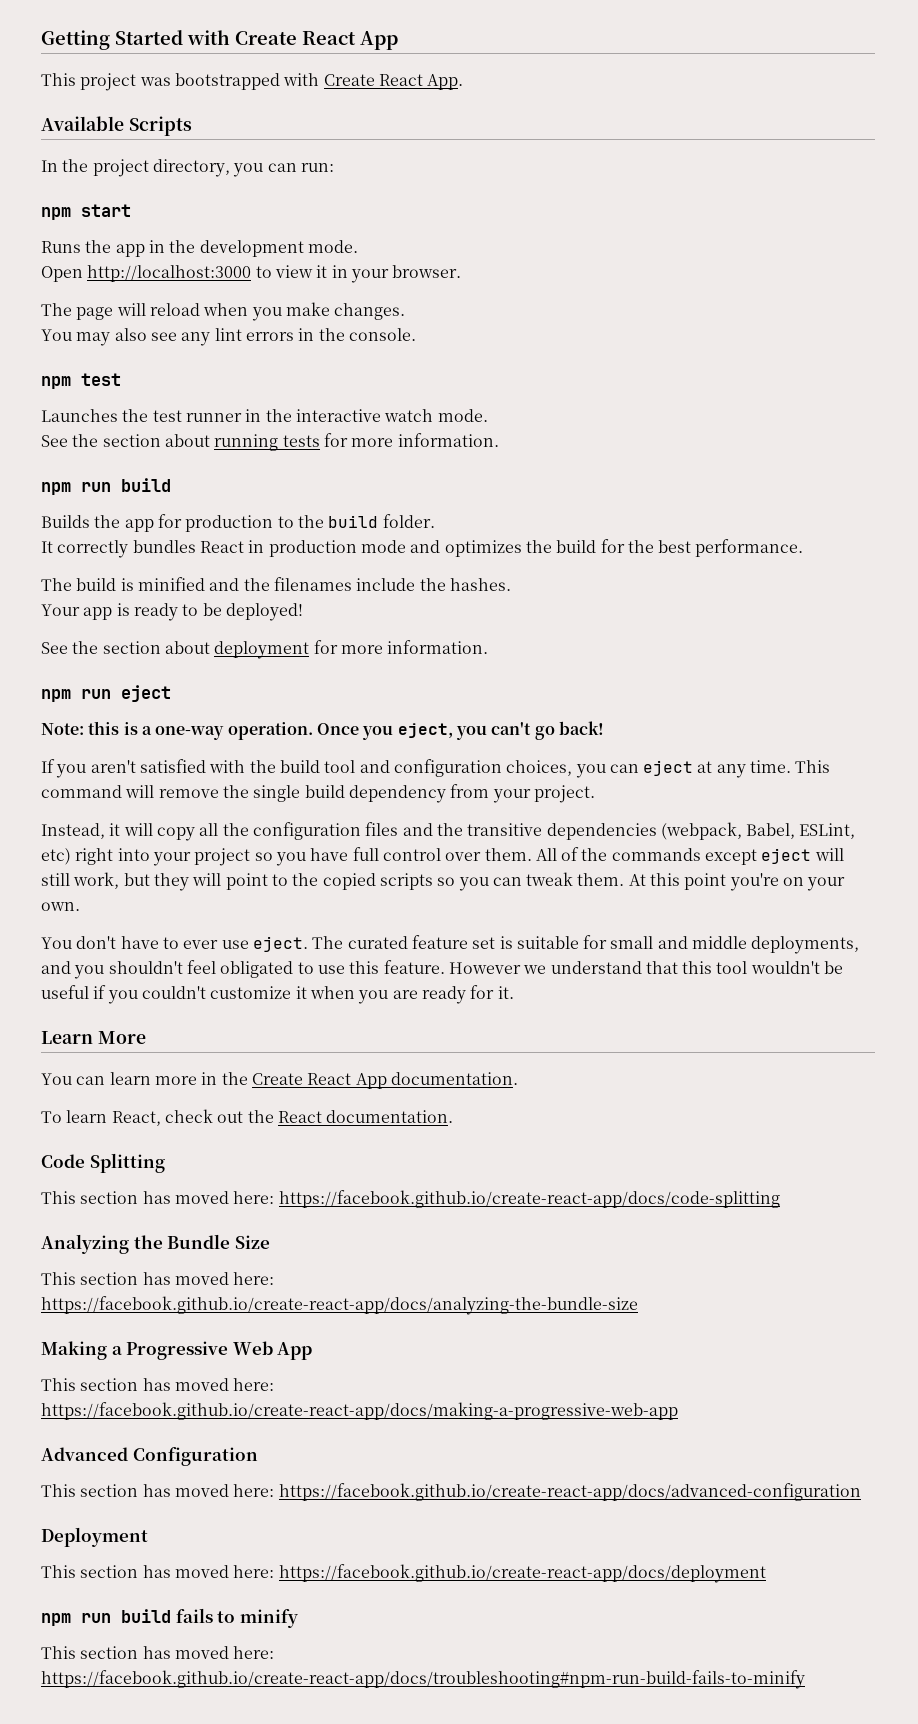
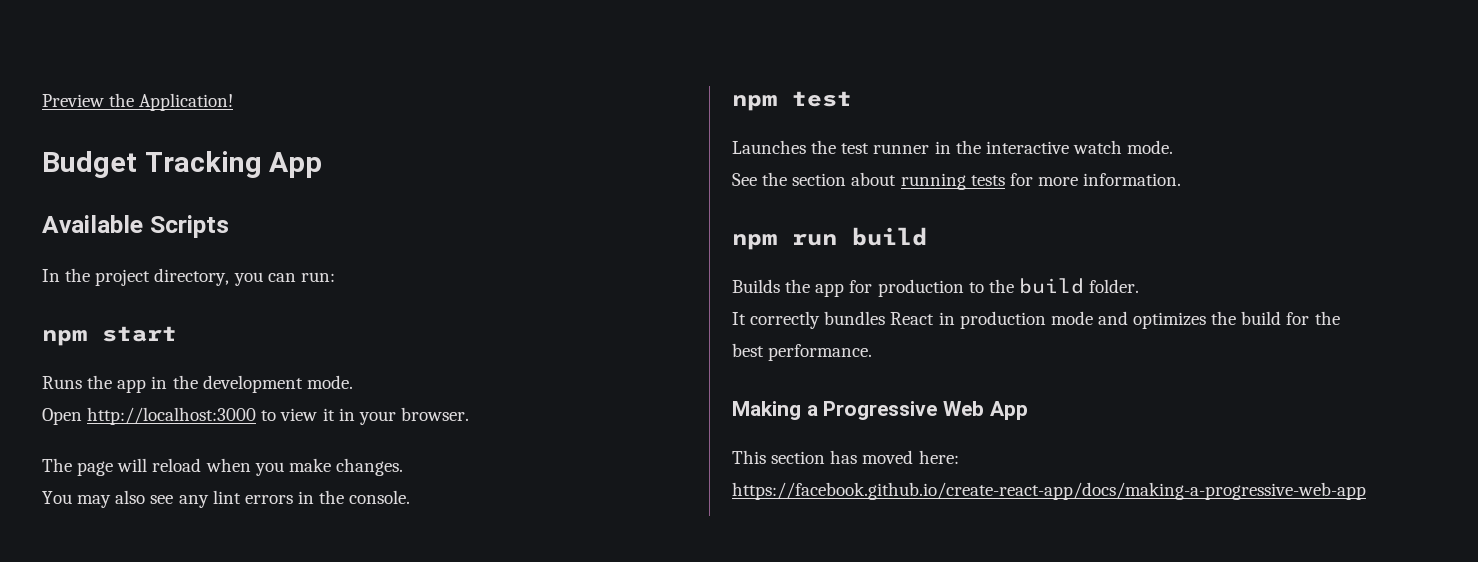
- Getting Started with Create React App
- This project was bootstrapped with Create React App.
+ Preview the Application!
+ Budget Tracking App
- The build is minified and the filenames include the hashes.
- Your app is ready to be deployed!
- See the section about deployment for more information.
- npm run eject
- Note: this is a one-way operation. Once you eject, you can't go back!
- If you aren't satisfied with the build tool and configuration choices, you can eject at any time. This command will remove the single build dependency from your project.
- Instead, it will copy all the configuration files and the transitive dependencies (webpack, Babel, ESLint, etc) right into your project so you have full control over them. All of the commands except eject will still work, but they will point to the copied scripts so you can tweak them. At this point you're on your own.
- You don't have to ever use eject. The curated feature set is suitable for small and middle deployments, and you shouldn't feel obligated to use this feature. However we understand that this tool wouldn't be useful if you couldn't customize it when you are ready for it.
- Learn More
- You can learn more in the Create React App documentation.
- To learn React, check out the React documentation.
- Code Splitting
- This section has moved here: https://facebook.github.io/create-react-app/docs/code-splitting
- Analyzing the Bundle Size
- This section has moved here: https://facebook.github.io/create-react-app/docs/analyzing-the-bundle-size
- Advanced Configuration
- This section has moved here: https://facebook.github.io/create-react-app/docs/advanced-configuration
- Deployment
- This section has moved here: https://facebook.github.io/create-react-app/docs/deployment
- npm run build fails to minify
- This section has moved here: https://facebook.github.io/create-react-app/docs/troubleshooting#npm-run-build-fails-to-minify

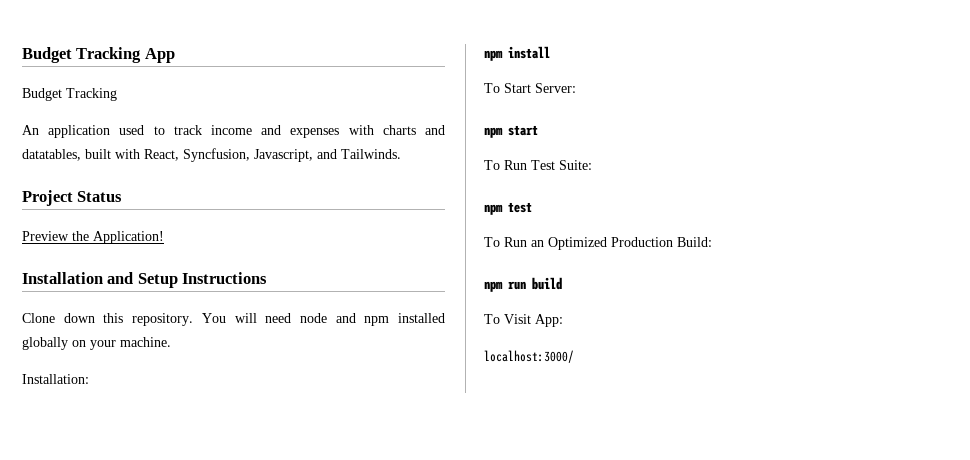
+ Budget Tracking App
+ Budget Tracking
+ An application used to track income and expenses with charts and datatables, built with React, Syncfusion, Javascript, and Tailwinds.
+ Project Status
  Preview the Application!
- Budget Tracking App
- Available Scripts
- In the project directory, you can run:
+ Installation and Setup Instructions
+ Clone down this repository. You will need node and npm installed globally on your machine.
+ Installation:
+ npm install
+ To Start Server:
  npm start
- Runs the app in the development mode.
- Open http://localhost:3000 to view it in your browser.
- The page will reload when you make changes.
- You may also see any lint errors in the console.
+ To Run Test Suite:
  npm test
- Launches the test runner in the interactive watch mode.
- See the section about running tests for more information.
+ To Run an Optimized Production Build:
  npm run build
- Builds the app for production to the build folder.
- It correctly bundles React in production mode and optimizes the build for the best performance.
- Making a Progressive Web App
- This section has moved here: https://facebook.github.io/create-react-app/docs/making-a-progressive-web-app
+ To Visit App:
+ localhost:3000/

